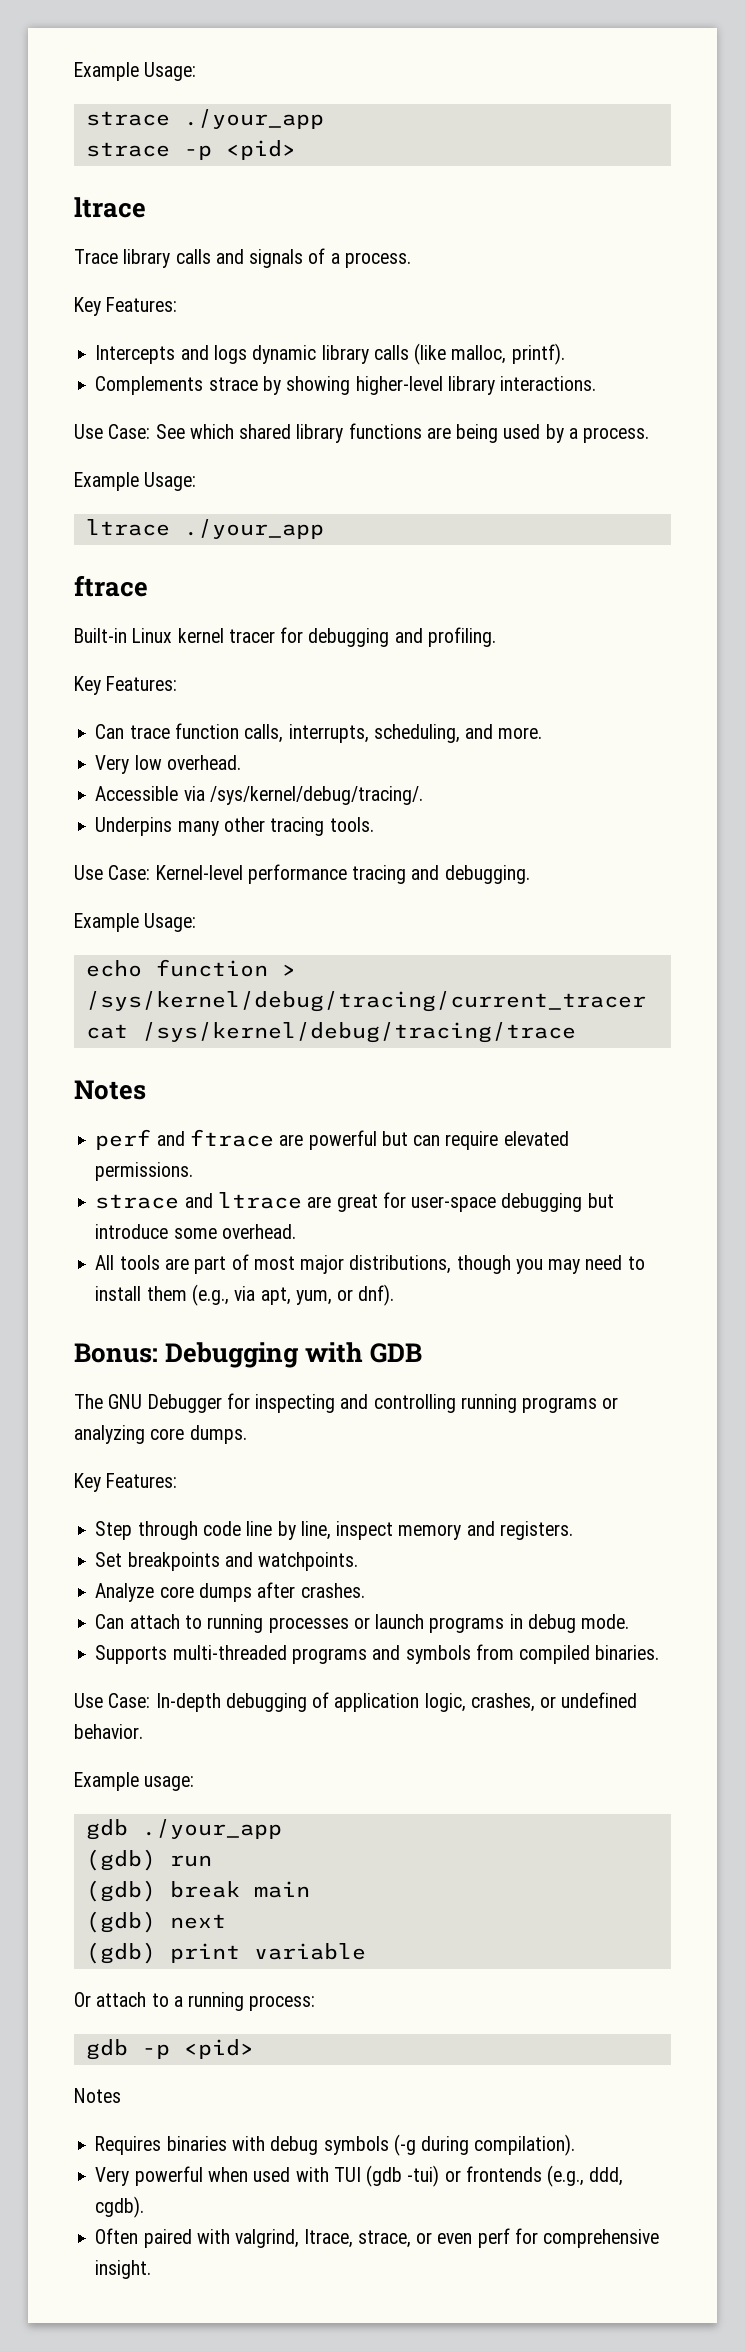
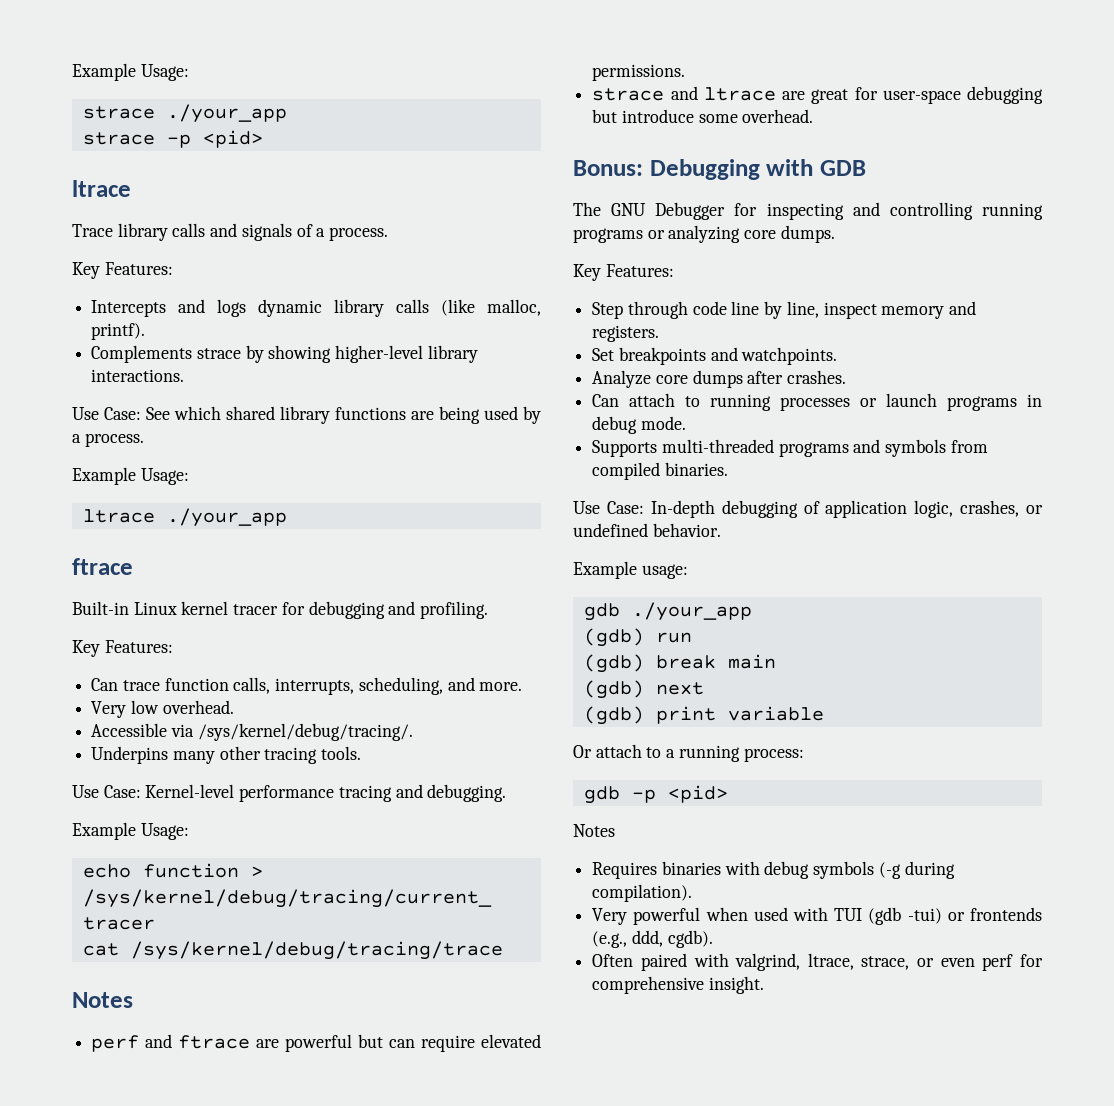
- All tools are part of most major distributions, though you may need to install them (e.g., via apt, yum, or dnf).

